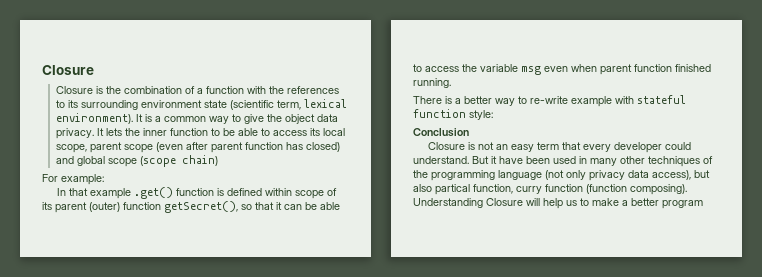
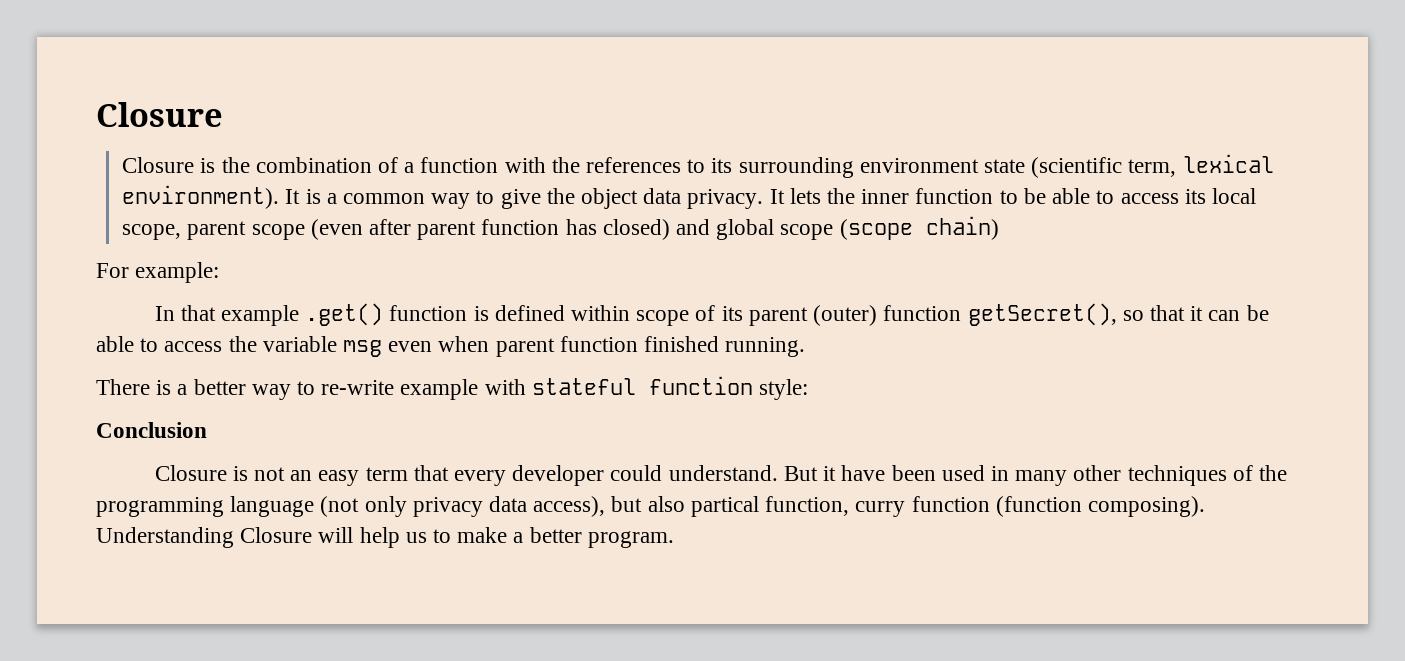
- Understanding Closure will help us to make a better program
+ Understanding Closure will help us to make a better program.

